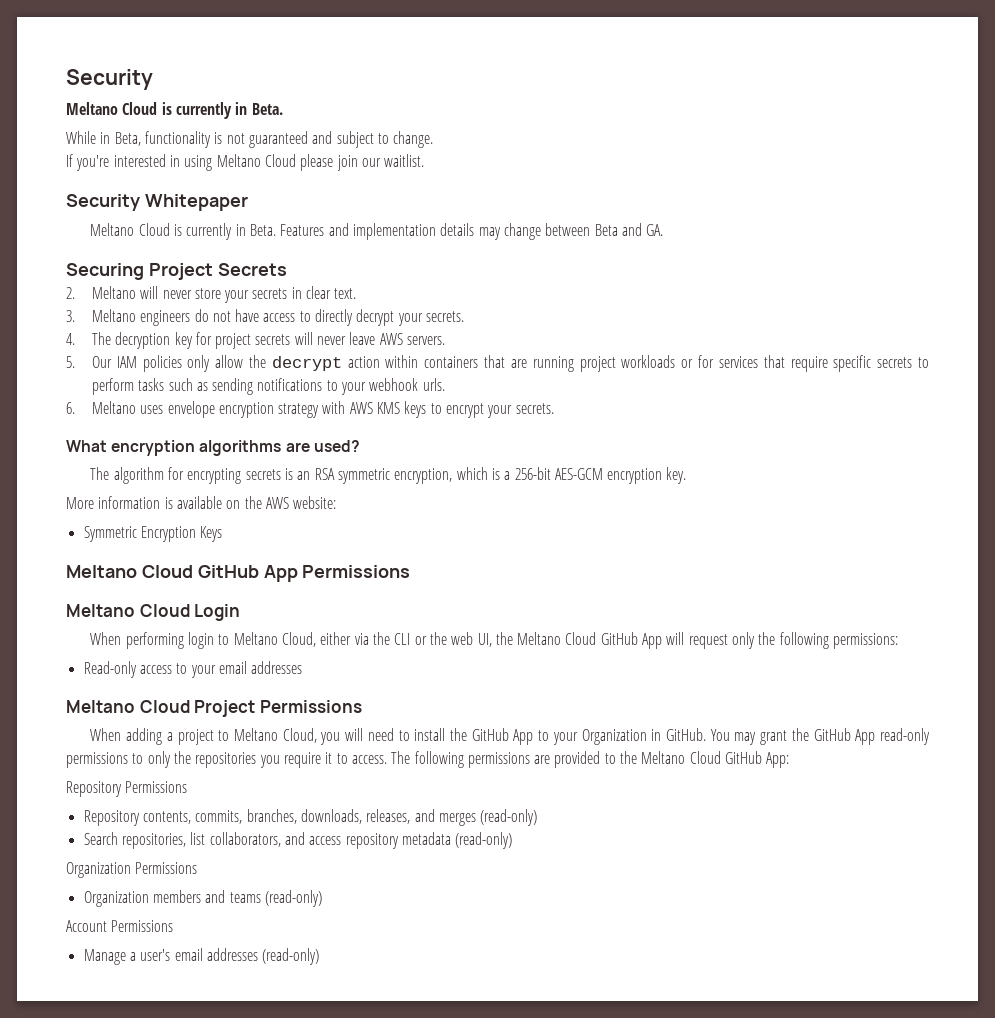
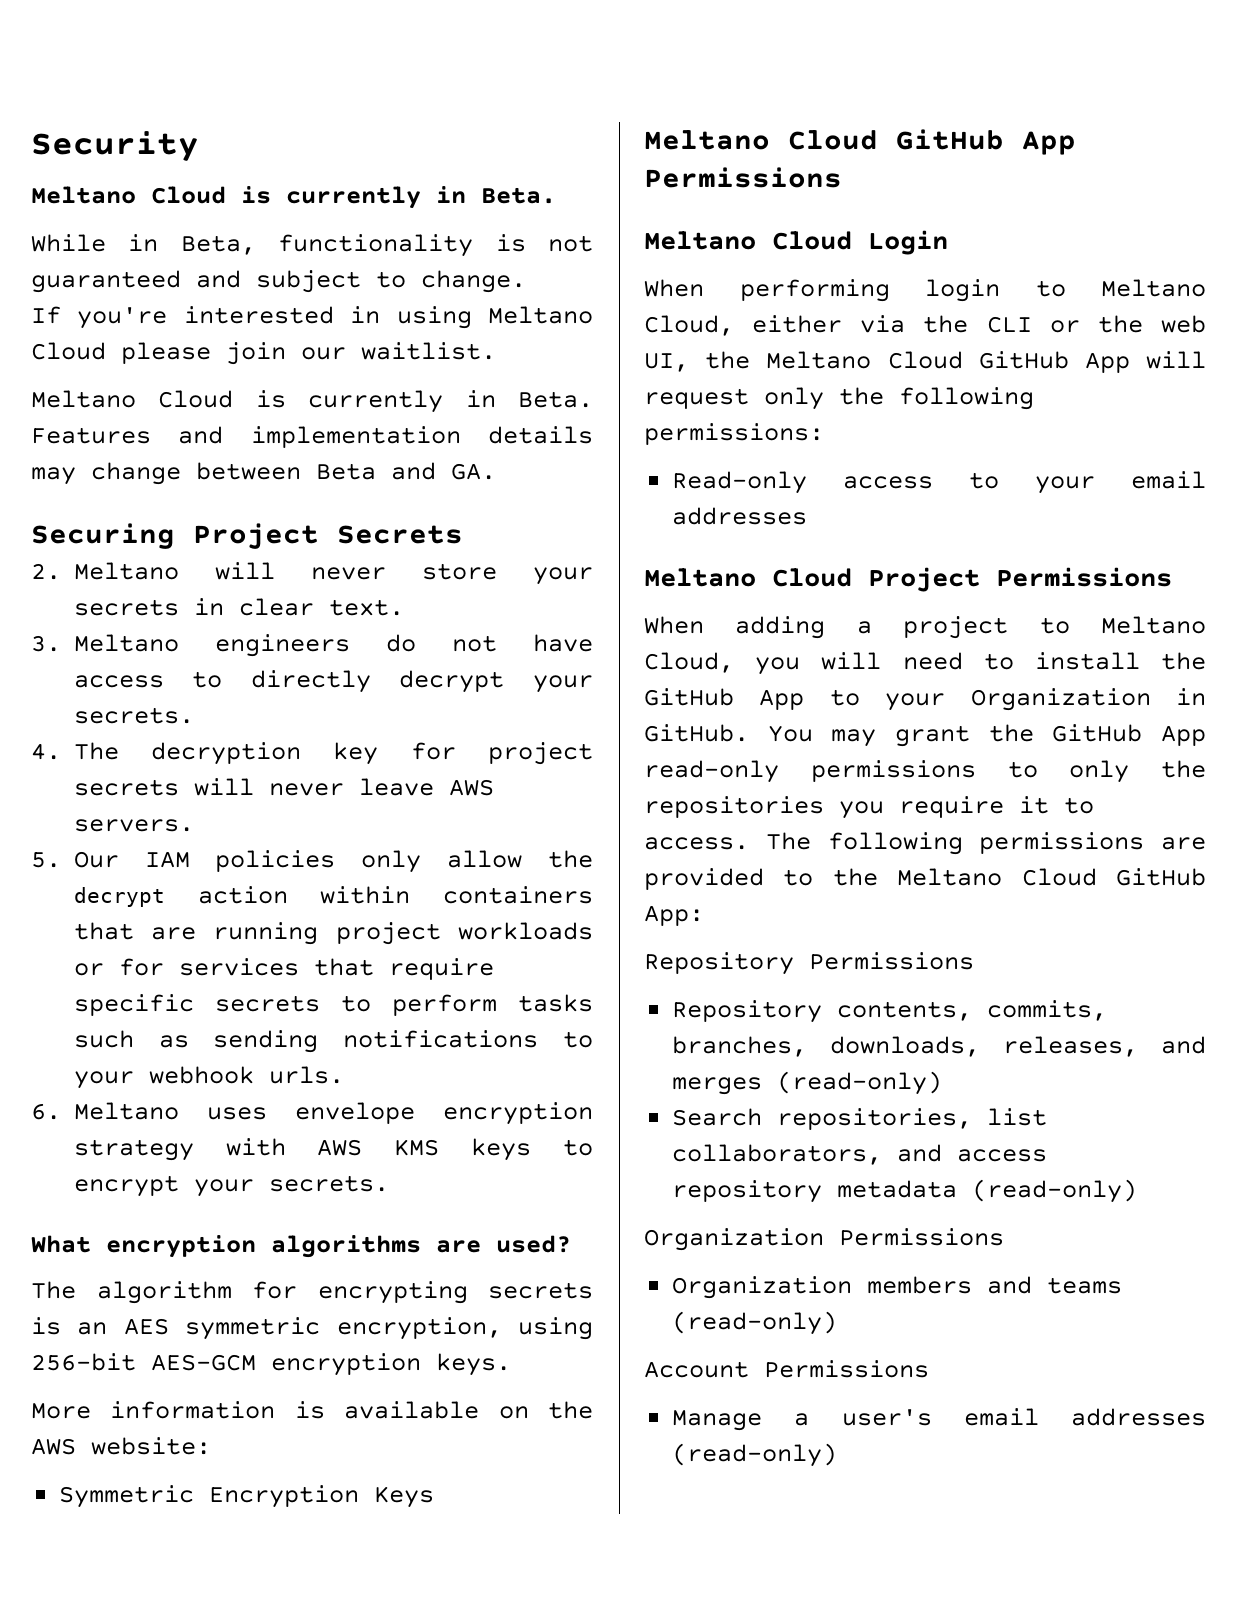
- Security Whitepaper
- The algorithm for encrypting secrets is an RSA symmetric encryption, which is a 256-bit AES-GCM encryption key.
+ The algorithm for encrypting secrets is an AES symmetric encryption, using 256-bit AES-GCM encryption keys.

